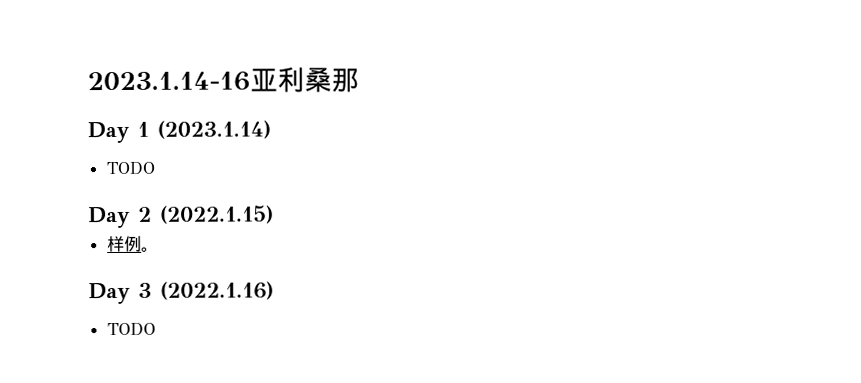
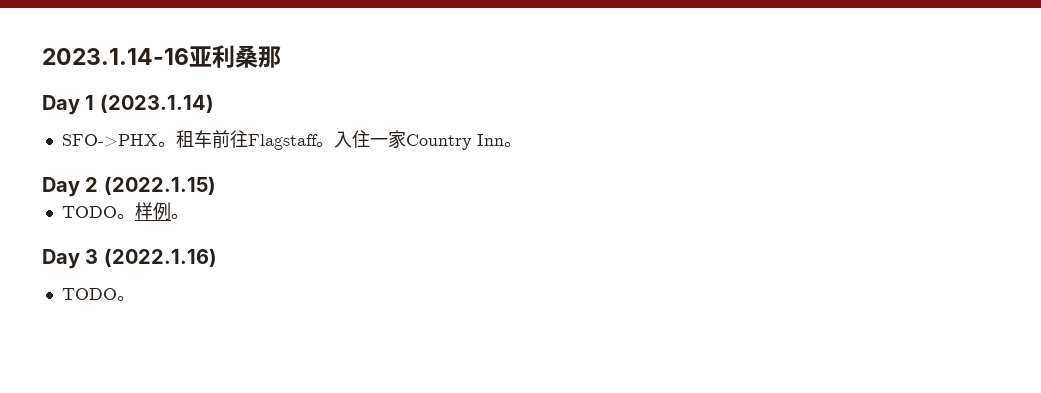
  Day 1 (2023.1.14)
- TODO
+ SFO->PHX。租车前往Flagstaff。入住一家Country Inn。
  Day 2 (2022.1.15)
- 样例。
+ TODO。样例。
  Day 3 (2022.1.16)
- TODO
+ TODO。

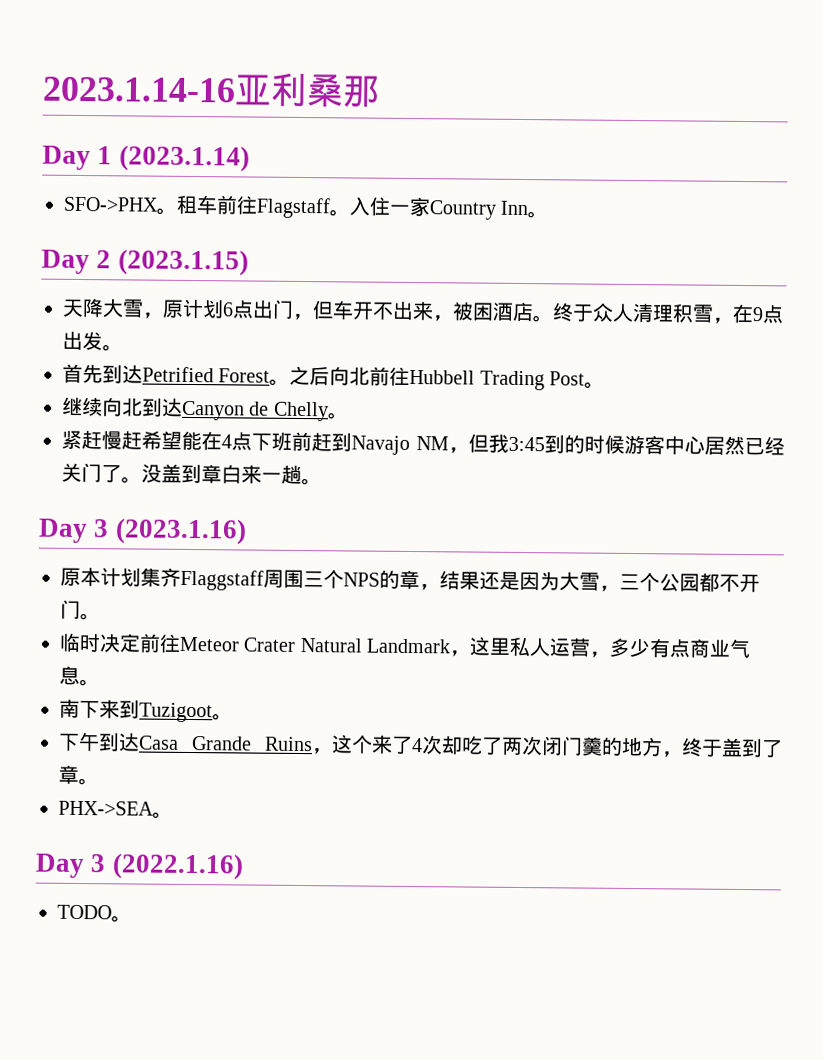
- Day 2 (2022.1.15)
- TODO。样例。
+ Day 2 (2023.1.15)
+ 天降大雪，原计划6点出门，但车开不出来，被困酒店。终于众人清理积雪，在9点出发。
+ 首先到达Petrified Forest。之后向北前往Hubbell Trading Post。
+ 继续向北到达Canyon de Chelly。
+ 紧赶慢赶希望能在4点下班前赶到Navajo NM，但我3:45到的时候游客中心居然已经关门了。没盖到章白来一趟。
+ Day 3 (2023.1.16)
+ 原本计划集齐Flaggstaff周围三个NPS的章，结果还是因为大雪，三个公园都不开门。
+ 临时决定前往Meteor Crater Natural Landmark，这里私人运营，多少有点商业气息。
+ 南下来到Tuzigoot。
+ 下午到达Casa Grande Ruins，这个来了4次却吃了两次闭门羹的地方，终于盖到了章。
+ PHX->SEA。

